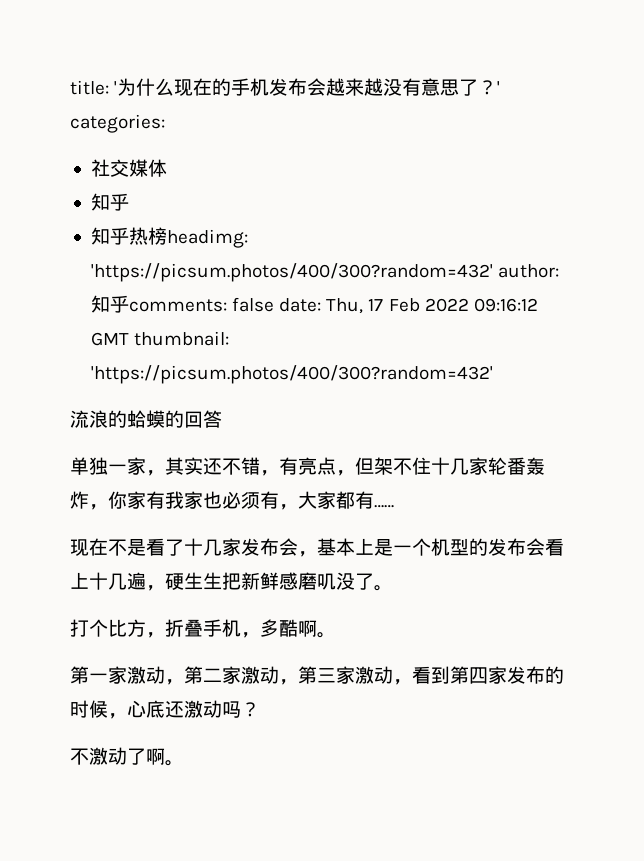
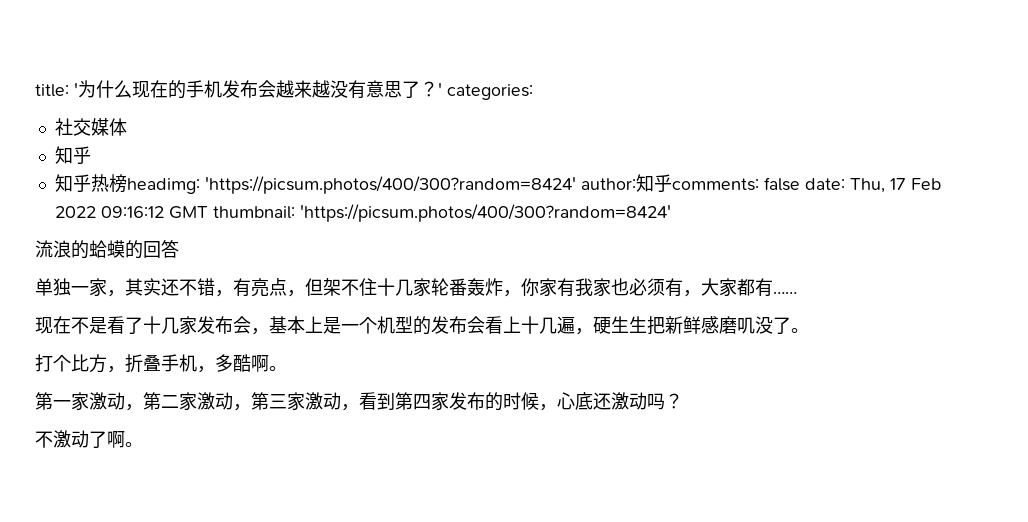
- 知乎热榜headimg: 'https://picsum.photos/400/300?random=432' author:知乎comments: false date: Thu, 17 Feb 2022 09:16:12 GMT thumbnail: 'https://picsum.photos/400/300?random=432'
+ 知乎热榜headimg: 'https://picsum.photos/400/300?random=8424' author:知乎comments: false date: Thu, 17 Feb 2022 09:16:12 GMT thumbnail: 'https://picsum.photos/400/300?random=8424'

